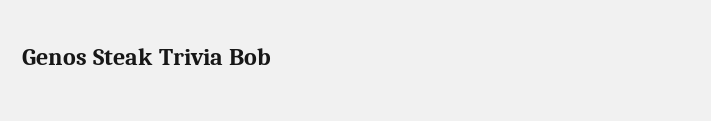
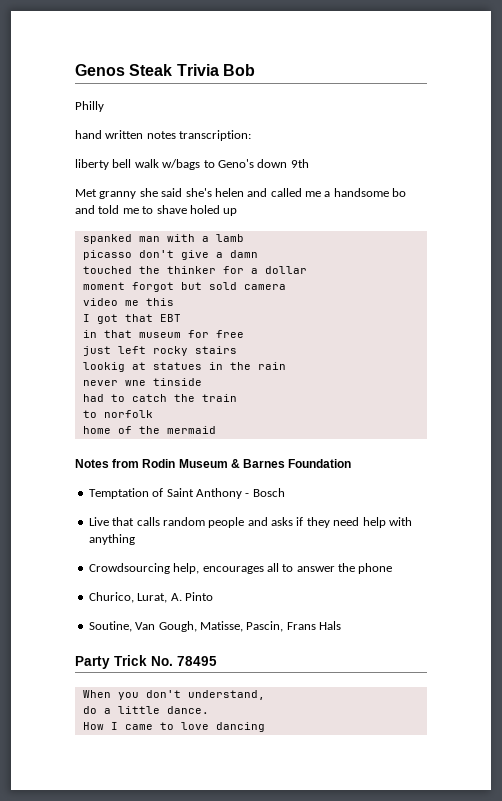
+ Philly
+ hand written notes transcription:
+ liberty bell walk w/bags to Geno's down 9th
+ Met granny she said she's helen and called me a handsome bo and told me to shave holed up
+ spanked man with a lamb
+ picasso don't give a damn
+ touched the thinker for a dollar
+ moment forgot but sold camera
+ video me this
+ I got that EBT
+ in that museum for free
+ just left rocky stairs
+ lookig at statues in the rain
+ never wne tinside
+ had to catch the train
+ to norfolk
+ home of the mermaid
+ Notes from Rodin Museum & Barnes Foundation
+ Temptation of Saint Anthony - Bosch
+ Live that calls random people and asks if they need help with anything
+ Crowdsourcing help, encourages all to answer the phone
+ Churico, Lurat, A. Pinto
+ Soutine, Van Gough, Matisse, Pascin, Frans Hals
+ Party Trick No. 78495
+ When you don't understand,
+ do a little dance.
+ How I came to love dancing

